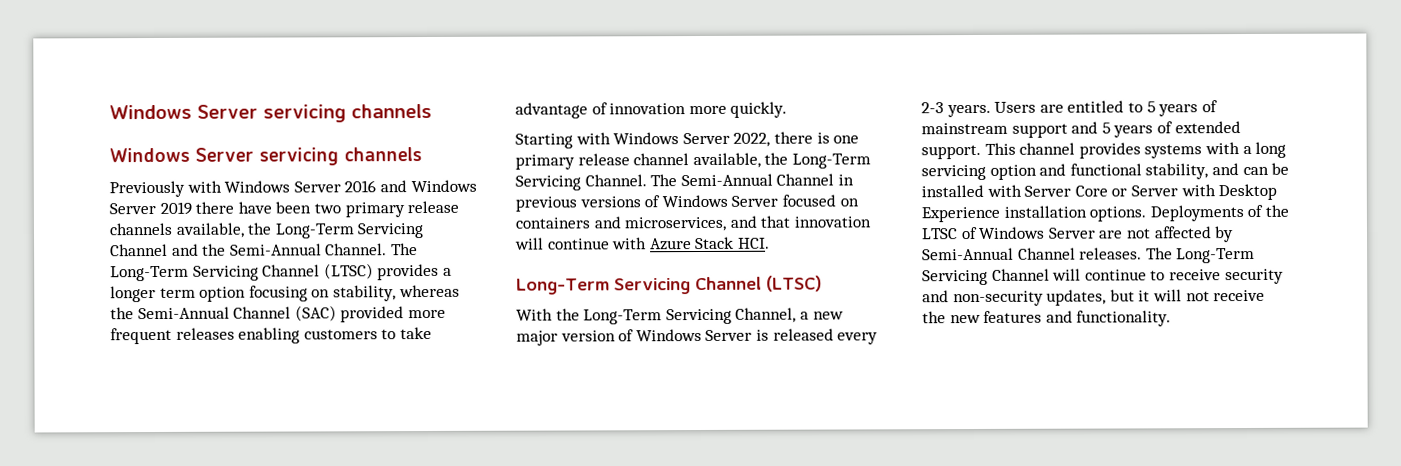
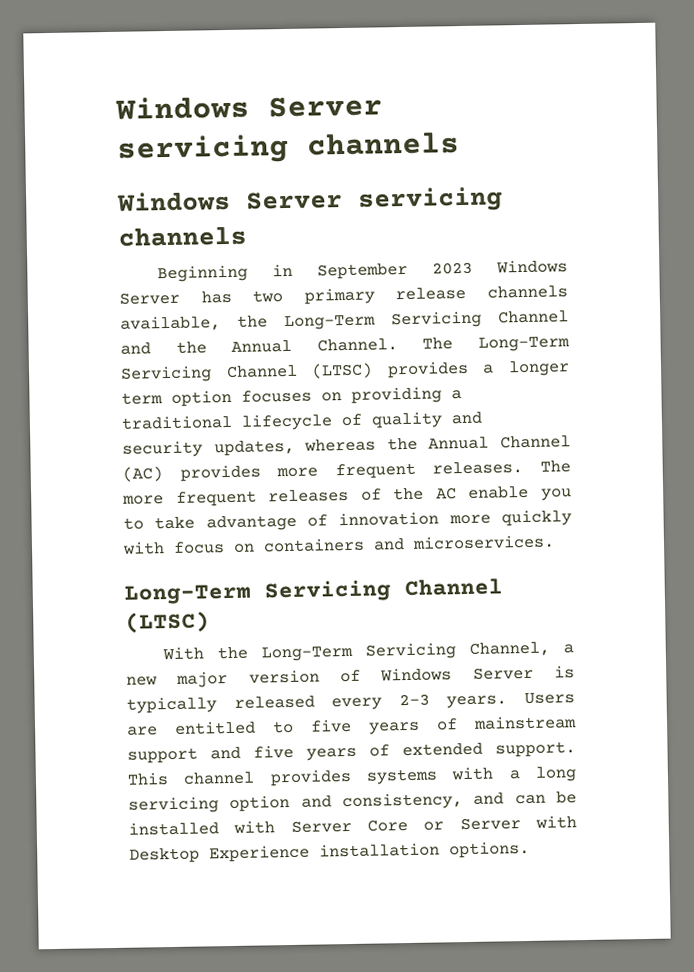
- Previously with Windows Server 2016 and Windows Server 2019 there have been two primary release channels available, the Long-Term Servicing Channel and the Semi-Annual Channel.
+ Beginning in September 2023 Windows Server has two primary release channels available, the Long-Term Servicing Channel and the Annual Channel.
- The Long-Term Servicing Channel (LTSC) provides a longer term option focusing on stability, whereas the Semi-Annual Channel (SAC) provided more frequent releases enabling customers to take advantage of innovation more quickly.
- Starting with Windows Server 2022, there is one primary release channel available, the Long-Term Servicing Channel. The Semi-Annual Channel in previous versions of Windows Server focused on containers and microservices, and that innovation will continue with Azure Stack HCI.
+ The Long-Term Servicing Channel (LTSC) provides a longer term option focuses on providing a traditional lifecycle of quality and security updates, whereas the Annual Channel (AC) provides more frequent releases. The more frequent releases of the AC enable you to take advantage of innovation more quickly with focus on containers and microservices.
- With the Long-Term Servicing Channel, a new major version of Windows Server is released every 2-3 years.
+ With the Long-Term Servicing Channel, a new major version of Windows Server is typically released every 2-3 years.
- Users are entitled to 5 years of mainstream support and 5 years of extended support.
+ Users are entitled to five years of mainstream support and five years of extended support.
- This channel provides systems with a long servicing option and functional stability, and can be installed with Server Core or Server with Desktop Experience installation options. Deployments of the LTSC of Windows Server are not affected by Semi-Annual Channel releases. The Long-Term Servicing Channel will continue to receive security and non-security updates, but it will not receive the new features and functionality.
+ This channel provides systems with a long servicing option and consistency, and can be installed with Server Core or Server with Desktop Experience installation options.

